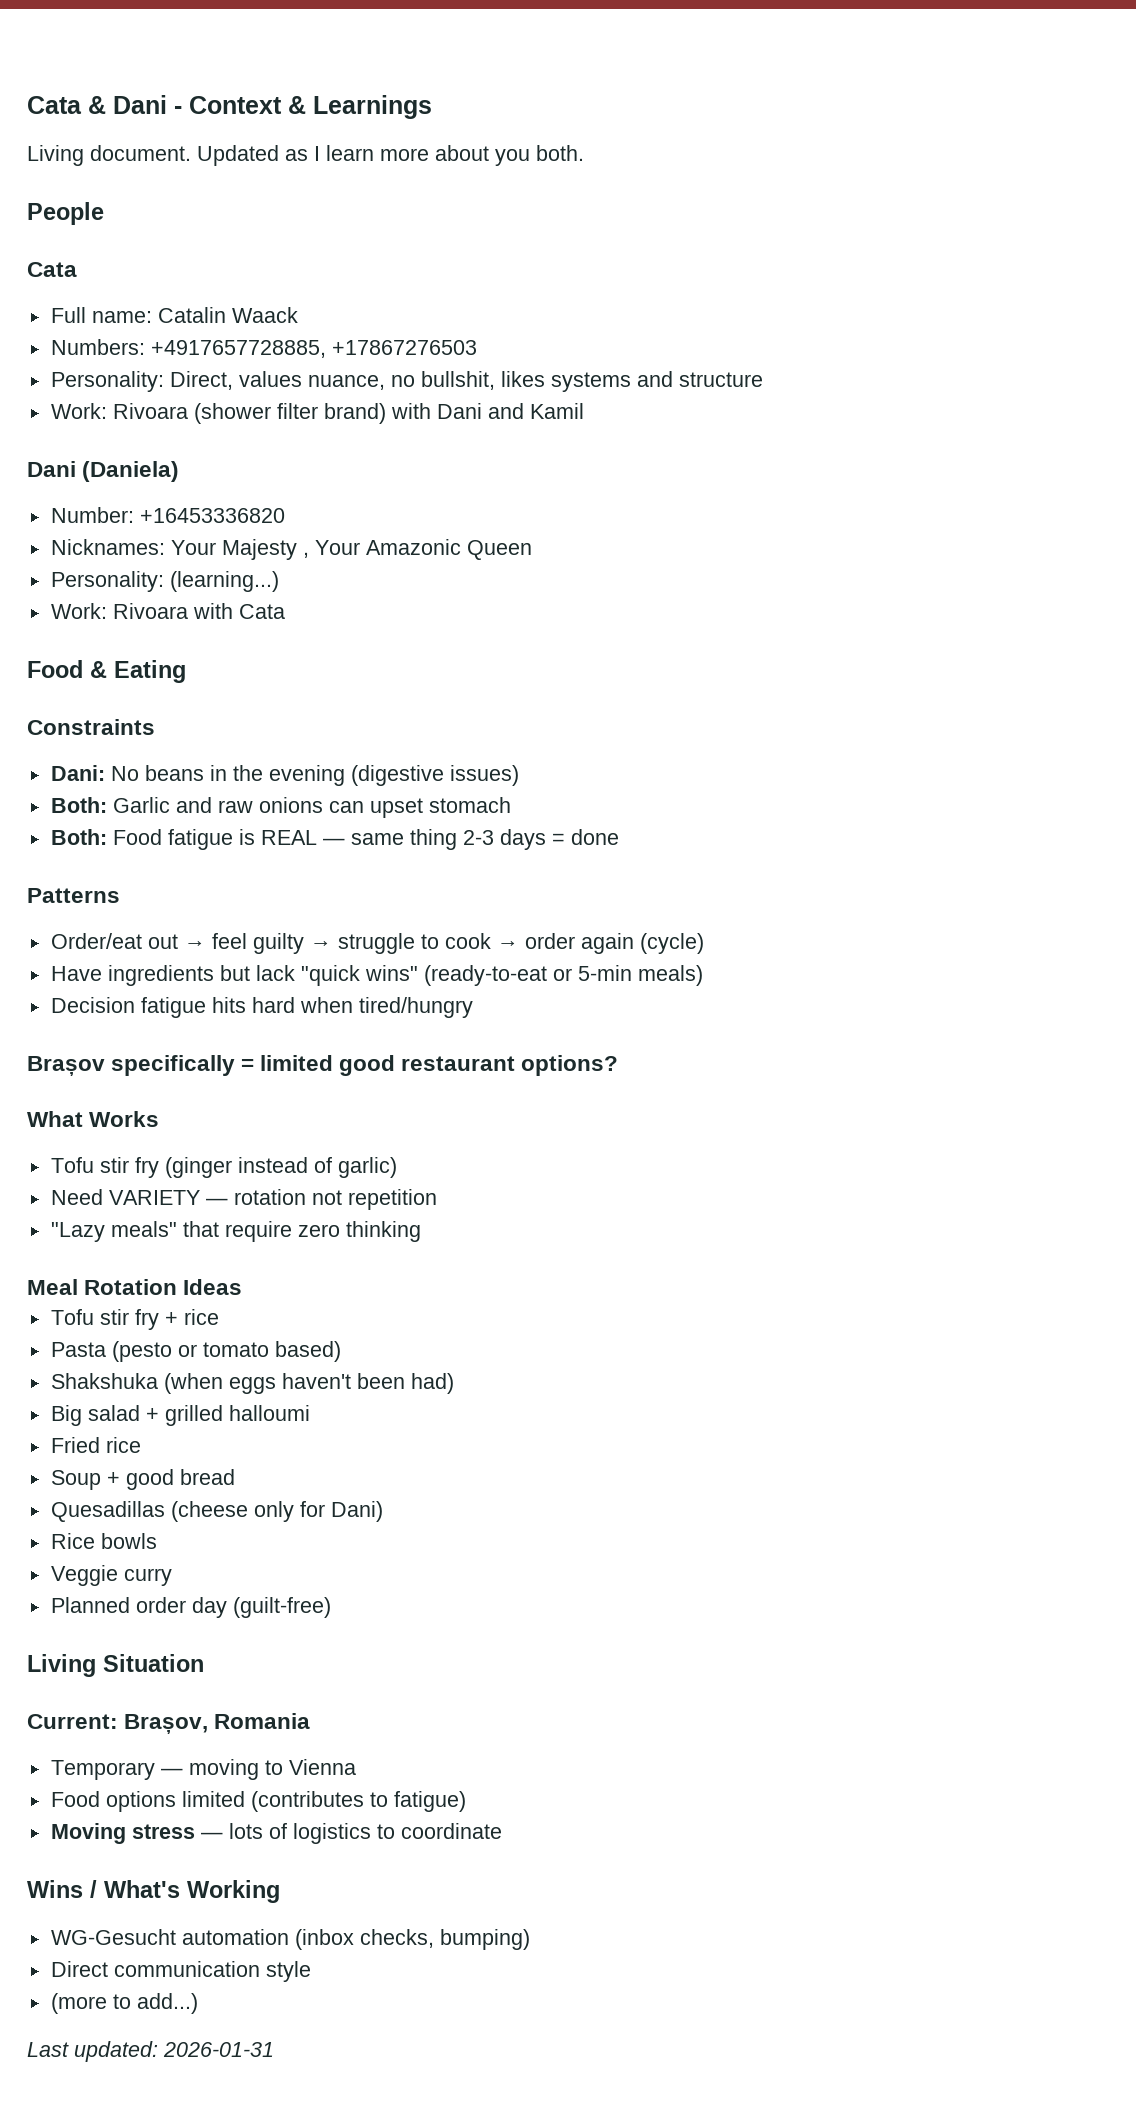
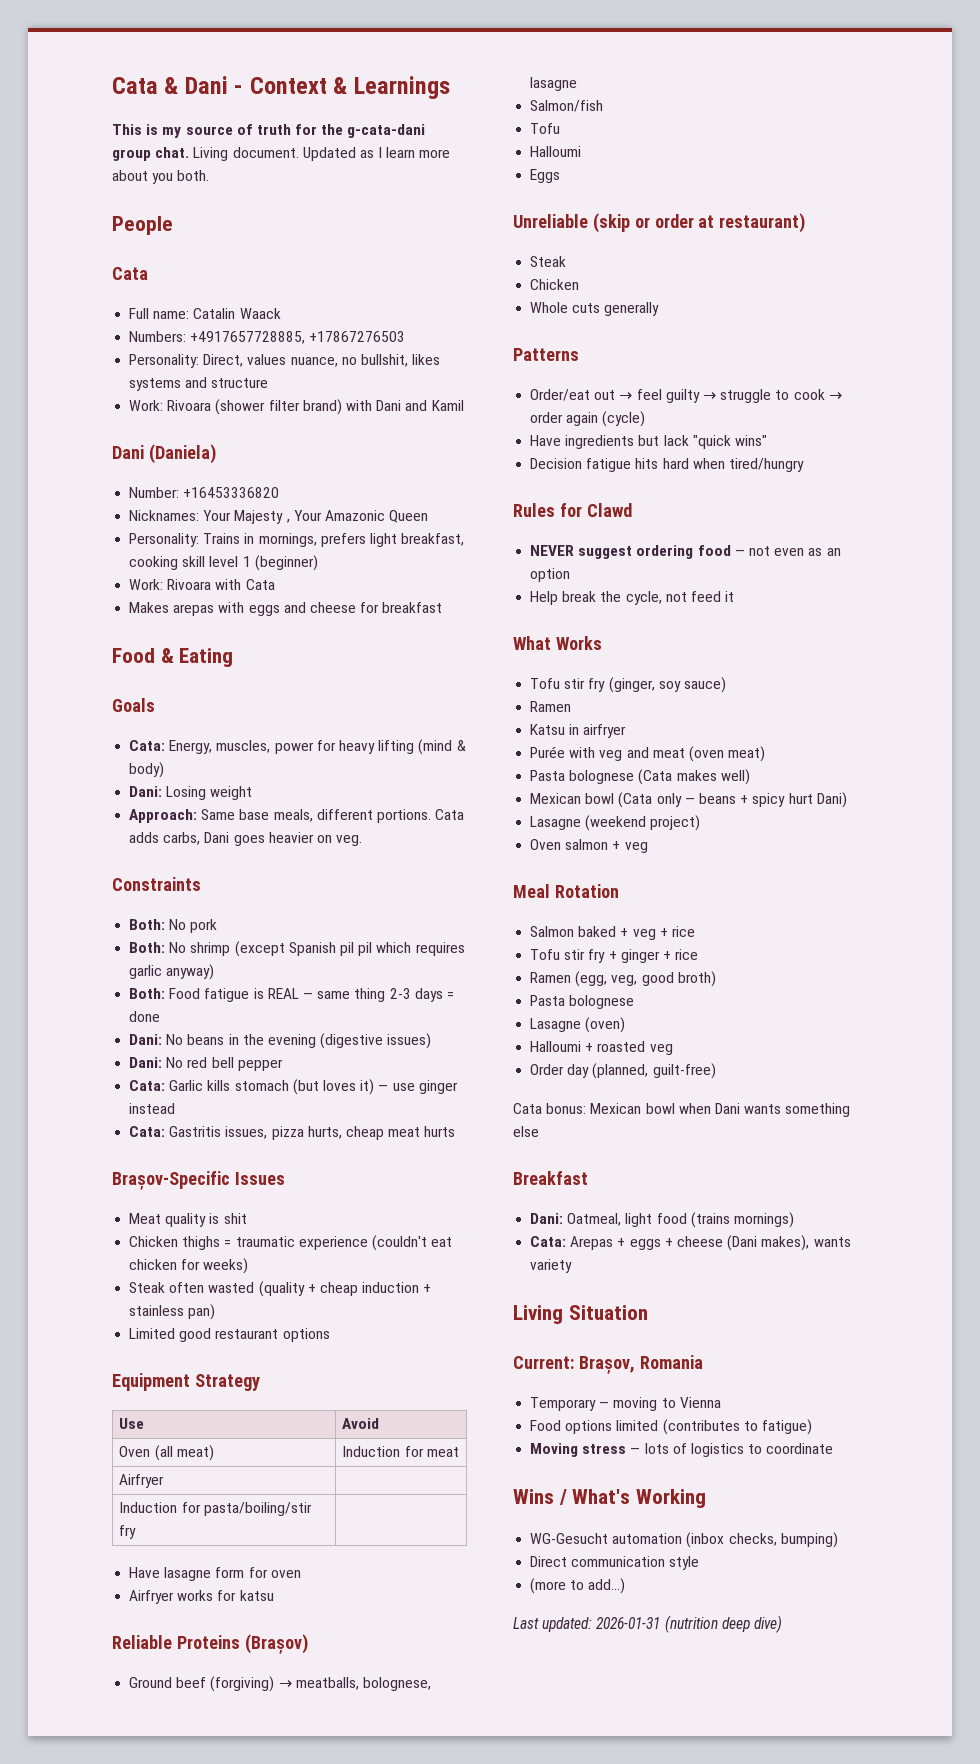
+ This is my source of truth for the g-cata-dani group chat.
- Personality: (learning...)
+ Personality: Trains in mornings, prefers light breakfast, cooking skill level 1 (beginner)
  Work: Rivoara with Cata
+ Makes arepas with eggs and cheese for breakfast
  Food & Eating
+ Goals
+ Cata: Energy, muscles, power for heavy lifting (mind & body)
+ Dani: Losing weight
+ Approach: Same base meals, different portions. Cata adds carbs, Dani goes heavier on veg.
  Constraints
- Dani: No beans in the evening (digestive issues)
- Both: Garlic and raw onions can upset stomach
+ Both: No pork
+ Both: No shrimp (except Spanish pil pil which requires garlic anyway)
+ Dani: No beans in the evening (digestive issues)
+ Dani: No red bell pepper
+ Cata: Garlic kills stomach (but loves it) — use ginger instead
+ Cata: Gastritis issues, pizza hurts, cheap meat hurts
+ Brașov-Specific Issues
+ Meat quality is shit
+ Chicken thighs = traumatic experience (couldn't eat chicken for weeks)
+ Steak often wasted (quality + cheap induction + stainless pan)
+ Limited good restaurant options
+ Equipment Strategy
+ Use | Avoid
+ Oven (all meat) | Induction for meat
+ Airfryer |
+ Induction for pasta/boiling/stir fry |
+ Have lasagne form for oven
+ Airfryer works for katsu
+ Reliable Proteins (Brașov)
+ Ground beef (forgiving) → meatballs, bolognese, lasagne
+ Salmon/fish
+ Tofu
+ Halloumi
+ Eggs
+ Unreliable (skip or order at restaurant)
+ Steak
+ Chicken
+ Whole cuts generally
- Have ingredients but lack "quick wins" (ready-to-eat or 5-min meals)
+ Have ingredients but lack "quick wins"
- Brașov specifically = limited good restaurant options?
+ Rules for Clawd
+ NEVER suggest ordering food — not even as an option
+ Help break the cycle, not feed it
- Tofu stir fry (ginger instead of garlic)
- Need VARIETY — rotation not repetition
- "Lazy meals" that require zero thinking
- Meal Rotation Ideas
+ Tofu stir fry (ginger, soy sauce)
+ Ramen
+ Katsu in airfryer
+ Purée with veg and meat (oven meat)
+ Pasta bolognese (Cata makes well)
+ Mexican bowl (Cata only — beans + spicy hurt Dani)
+ Lasagne (weekend project)
+ Oven salmon + veg
+ Meal Rotation
+ Salmon baked + veg + rice
- Tofu stir fry + rice
- Pasta (pesto or tomato based)
- Shakshuka (when eggs haven't been had)
- Big salad + grilled halloumi
- Fried rice
- Soup + good bread
- Quesadillas (cheese only for Dani)
- Rice bowls
- Veggie curry
- Planned order day (guilt-free)
+ Tofu stir fry + ginger + rice
+ Ramen (egg, veg, good broth)
+ Pasta bolognese
+ Lasagne (oven)
+ Halloumi + roasted veg
+ Order day (planned, guilt-free)
+ Cata bonus: Mexican bowl when Dani wants something else
+ Breakfast
+ Dani: Oatmeal, light food (trains mornings)
+ Cata: Arepas + eggs + cheese (Dani makes), wants variety
- Last updated: 2026-01-31
+ Last updated: 2026-01-31 (nutrition deep dive)

